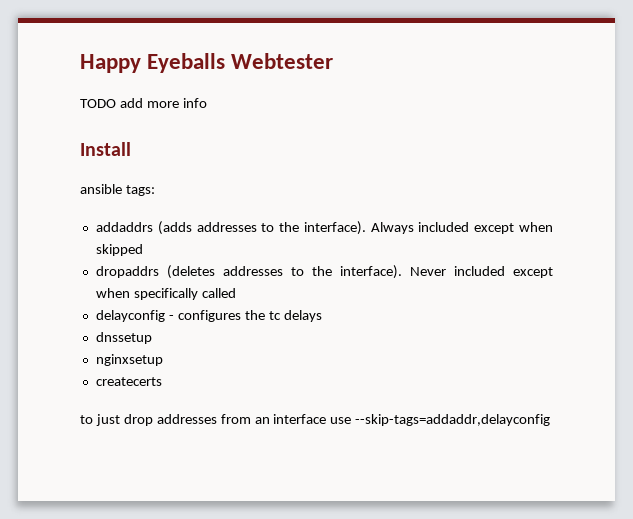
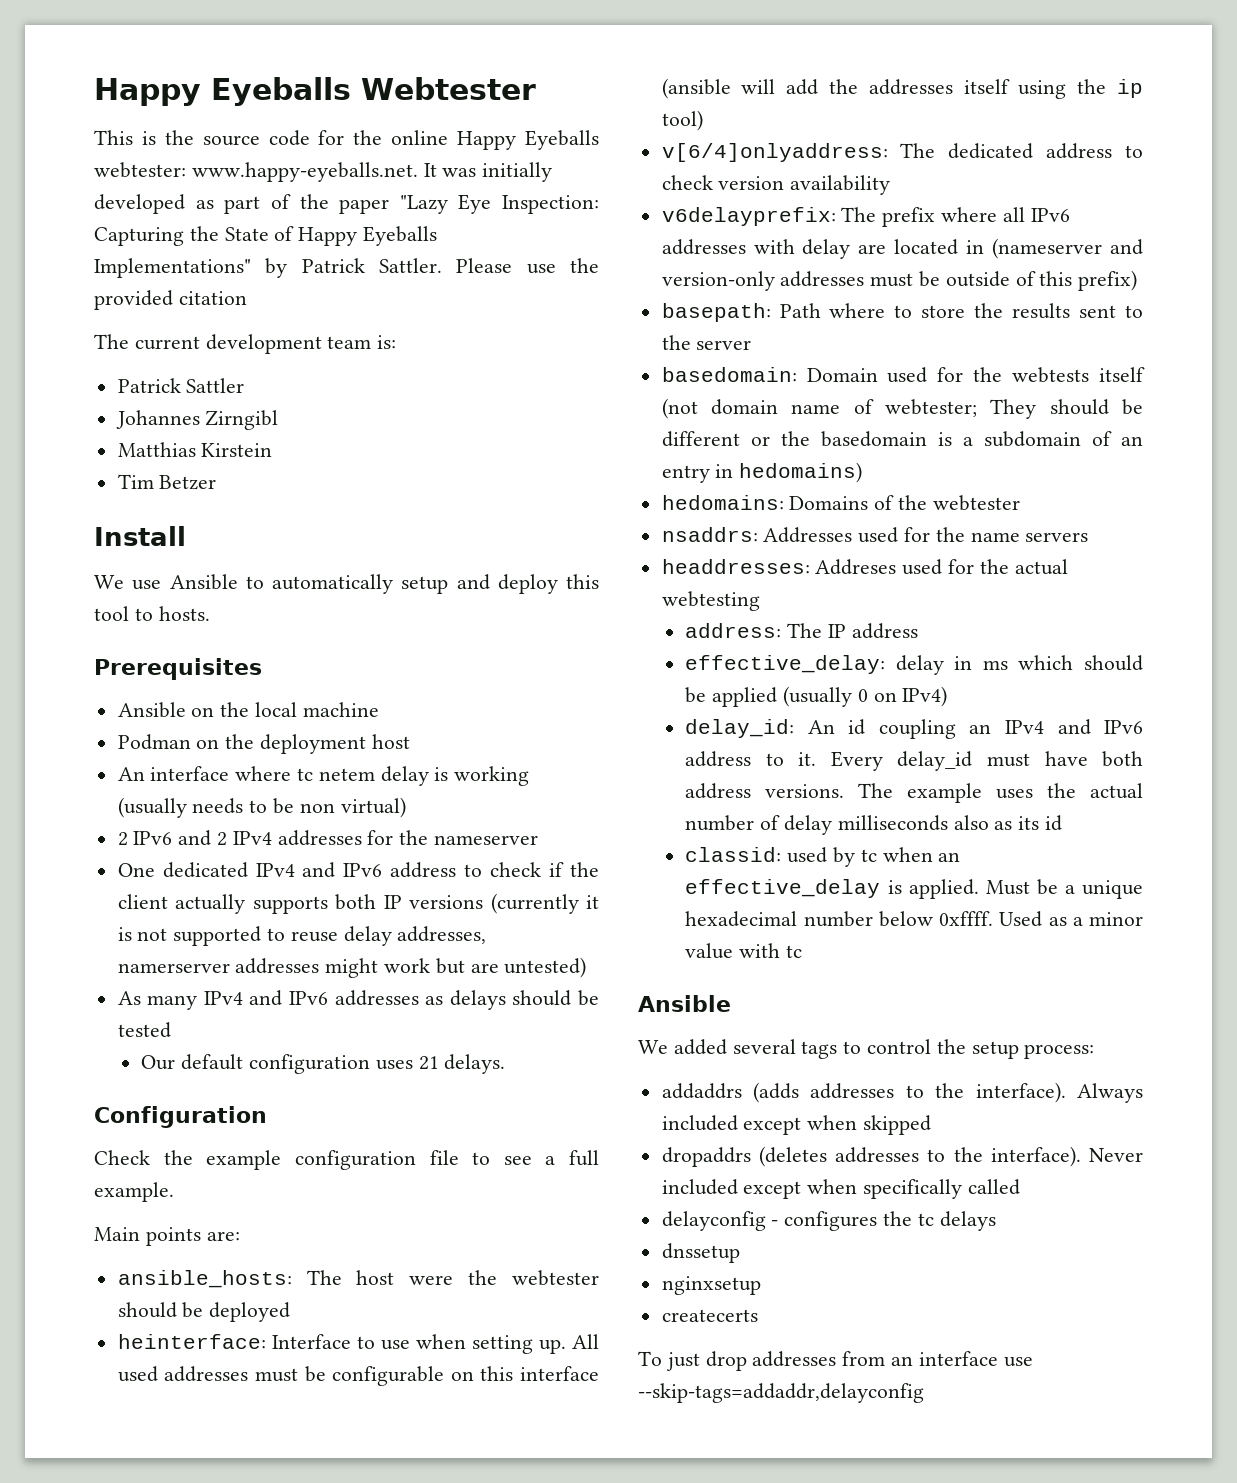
- TODO add more info
+ This is the source code for the online Happy Eyeballs webtester: www.happy-eyeballs.net. It was initially developed as part of the paper "Lazy Eye Inspection: Capturing the State of Happy Eyeballs Implementations" by Patrick Sattler. Please use the provided citation
+ The current development team is:
+ Patrick Sattler
+ Johannes Zirngibl
+ Matthias Kirstein
+ Tim Betzer
  Install
- ansible tags:
+ We use Ansible to automatically setup and deploy this tool to hosts.
+ Prerequisites
+ Ansible on the local machine
+ Podman on the deployment host
+ An interface where tc netem delay is working (usually needs to be non virtual)
+ 2 IPv6 and 2 IPv4 addresses for the nameserver
+ One dedicated IPv4 and IPv6 address to check if the client actually supports both IP versions (currently it is not supported to reuse delay addresses, namerserver addresses might work but are untested)
+ As many IPv4 and IPv6 addresses as delays should be tested
+ Our default configuration uses 21 delays.
+ Configuration
+ Check the example configuration file to see a full example.
+ Main points are:
+ ansible_hosts: The host were the webtester should be deployed
+ heinterface: Interface to use when setting up. All used addresses must be configurable on this interface (ansible will add the addresses itself using the ip tool)
+ v[6/4]onlyaddress: The dedicated address to check version availability
+ v6delayprefix: The prefix where all IPv6 addresses with delay are located in (nameserver and version-only addresses must be outside of this prefix)
+ basepath: Path where to store the results sent to the server
+ basedomain: Domain used for the webtests itself (not domain name of webtester; They should be different or the basedomain is a subdomain of an entry in hedomains)
+ hedomains: Domains of the webtester
+ nsaddrs: Addresses used for the name servers
+ headdresses: Addreses used for the actual webtesting
+ address: The IP address
+ effective_delay: delay in ms which should be applied (usually 0 on IPv4)
+ delay_id: An id coupling an IPv4 and IPv6 address to it. Every delay_id must have both address versions. The example uses the actual number of delay milliseconds also as its id
+ classid: used by tc when an effective_delay is applied. Must be a unique hexadecimal number below 0xffff. Used as a minor value with tc
+ Ansible
+ We added several tags to control the setup process:
- to just drop addresses from an interface use --skip-tags=addaddr,delayconfig
+ To just drop addresses from an interface use --skip-tags=addaddr,delayconfig

